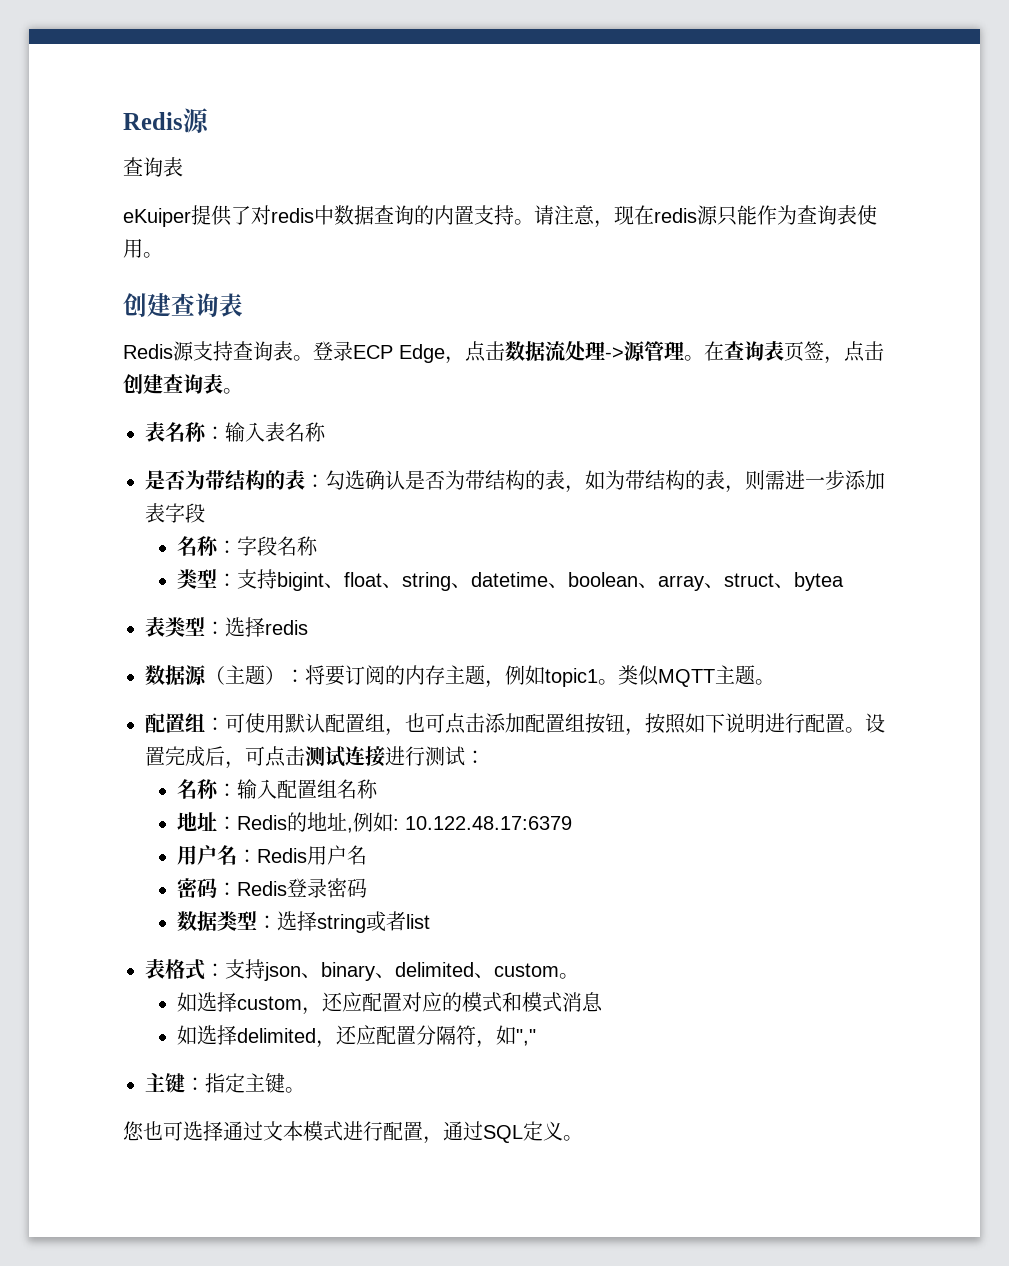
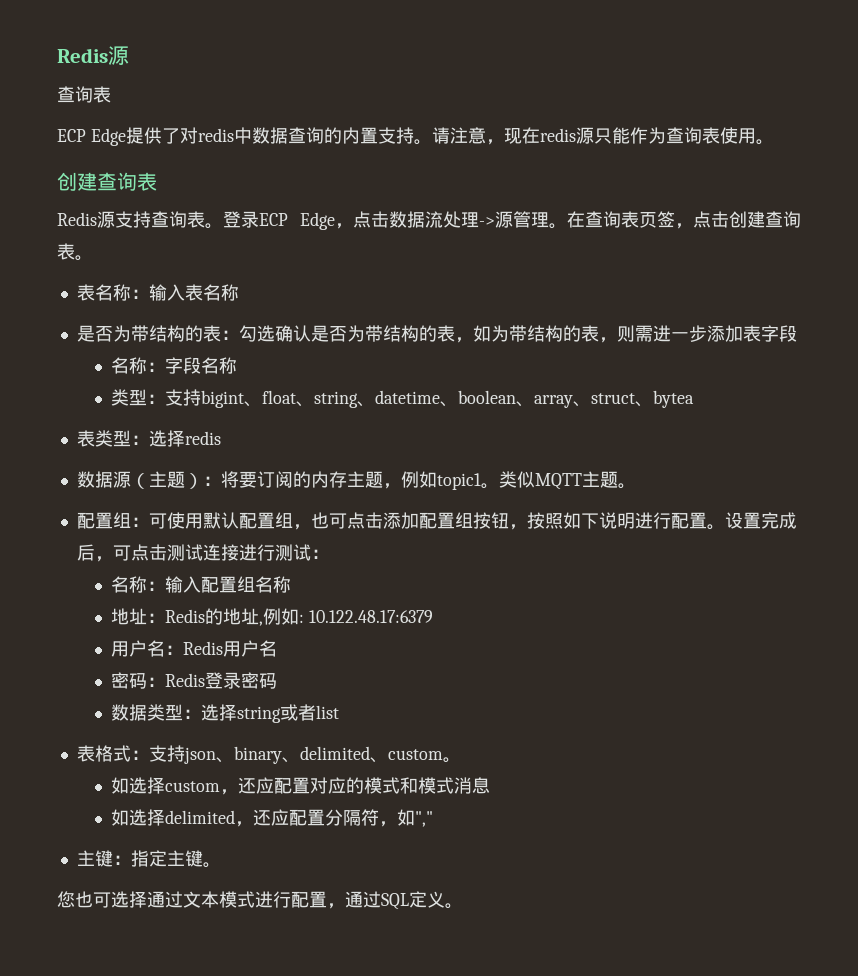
- eKuiper提供了对redis中数据查询的内置支持。
+ ECP Edge提供了对redis中数据查询的内置支持。

